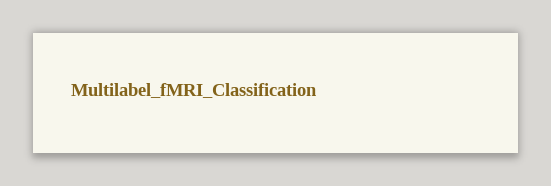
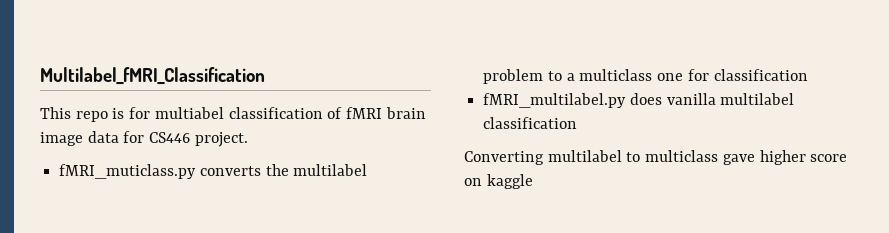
+ This repo is for multiabel classification of fMRI brain image data for CS446 project.
+ fMRI_muticlass.py converts the multilabel problem to a multiclass one for classification
+ fMRI_multilabel.py does vanilla multilabel classification
+ Converting multilabel to multiclass gave higher score on kaggle

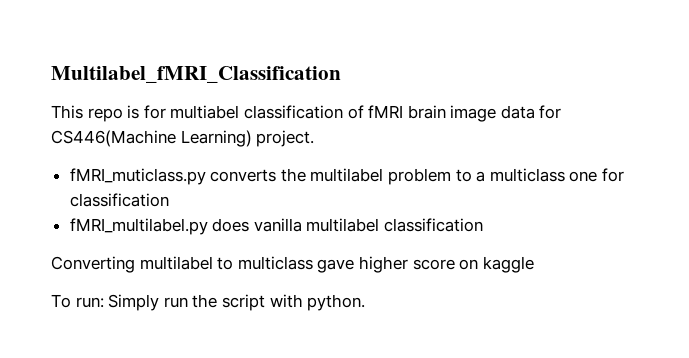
- This repo is for multiabel classification of fMRI brain image data for CS446 project.
+ This repo is for multiabel classification of fMRI brain image data for CS446(Machine Learning) project.
+ To run: Simply run the script with python.

